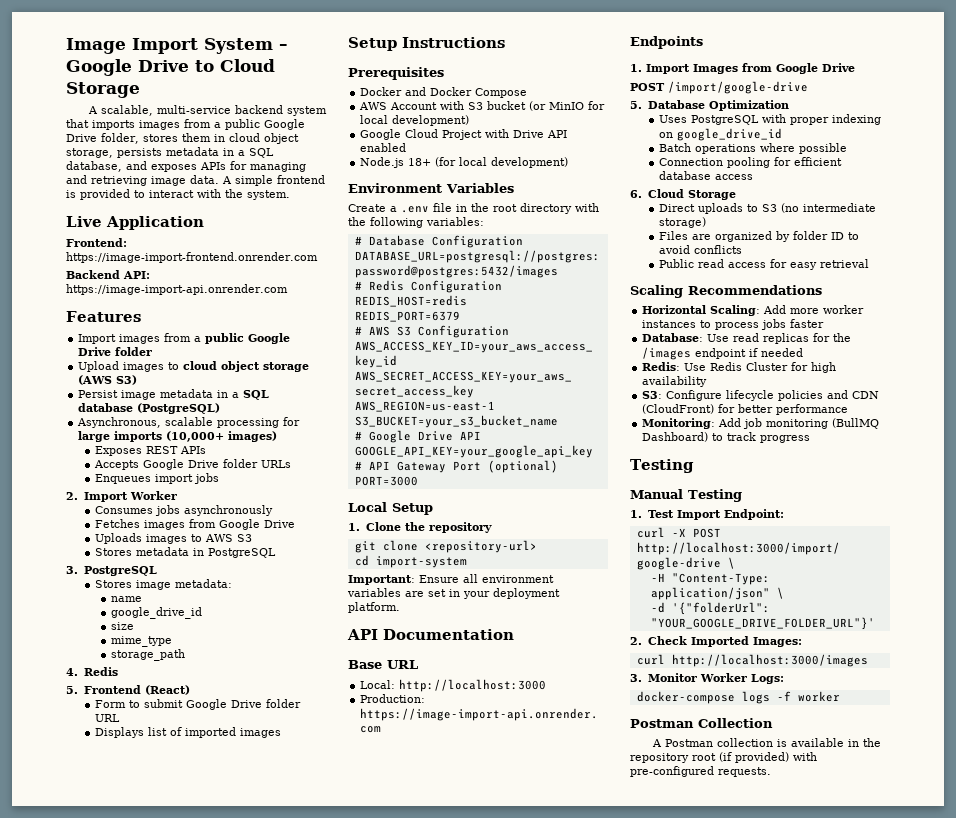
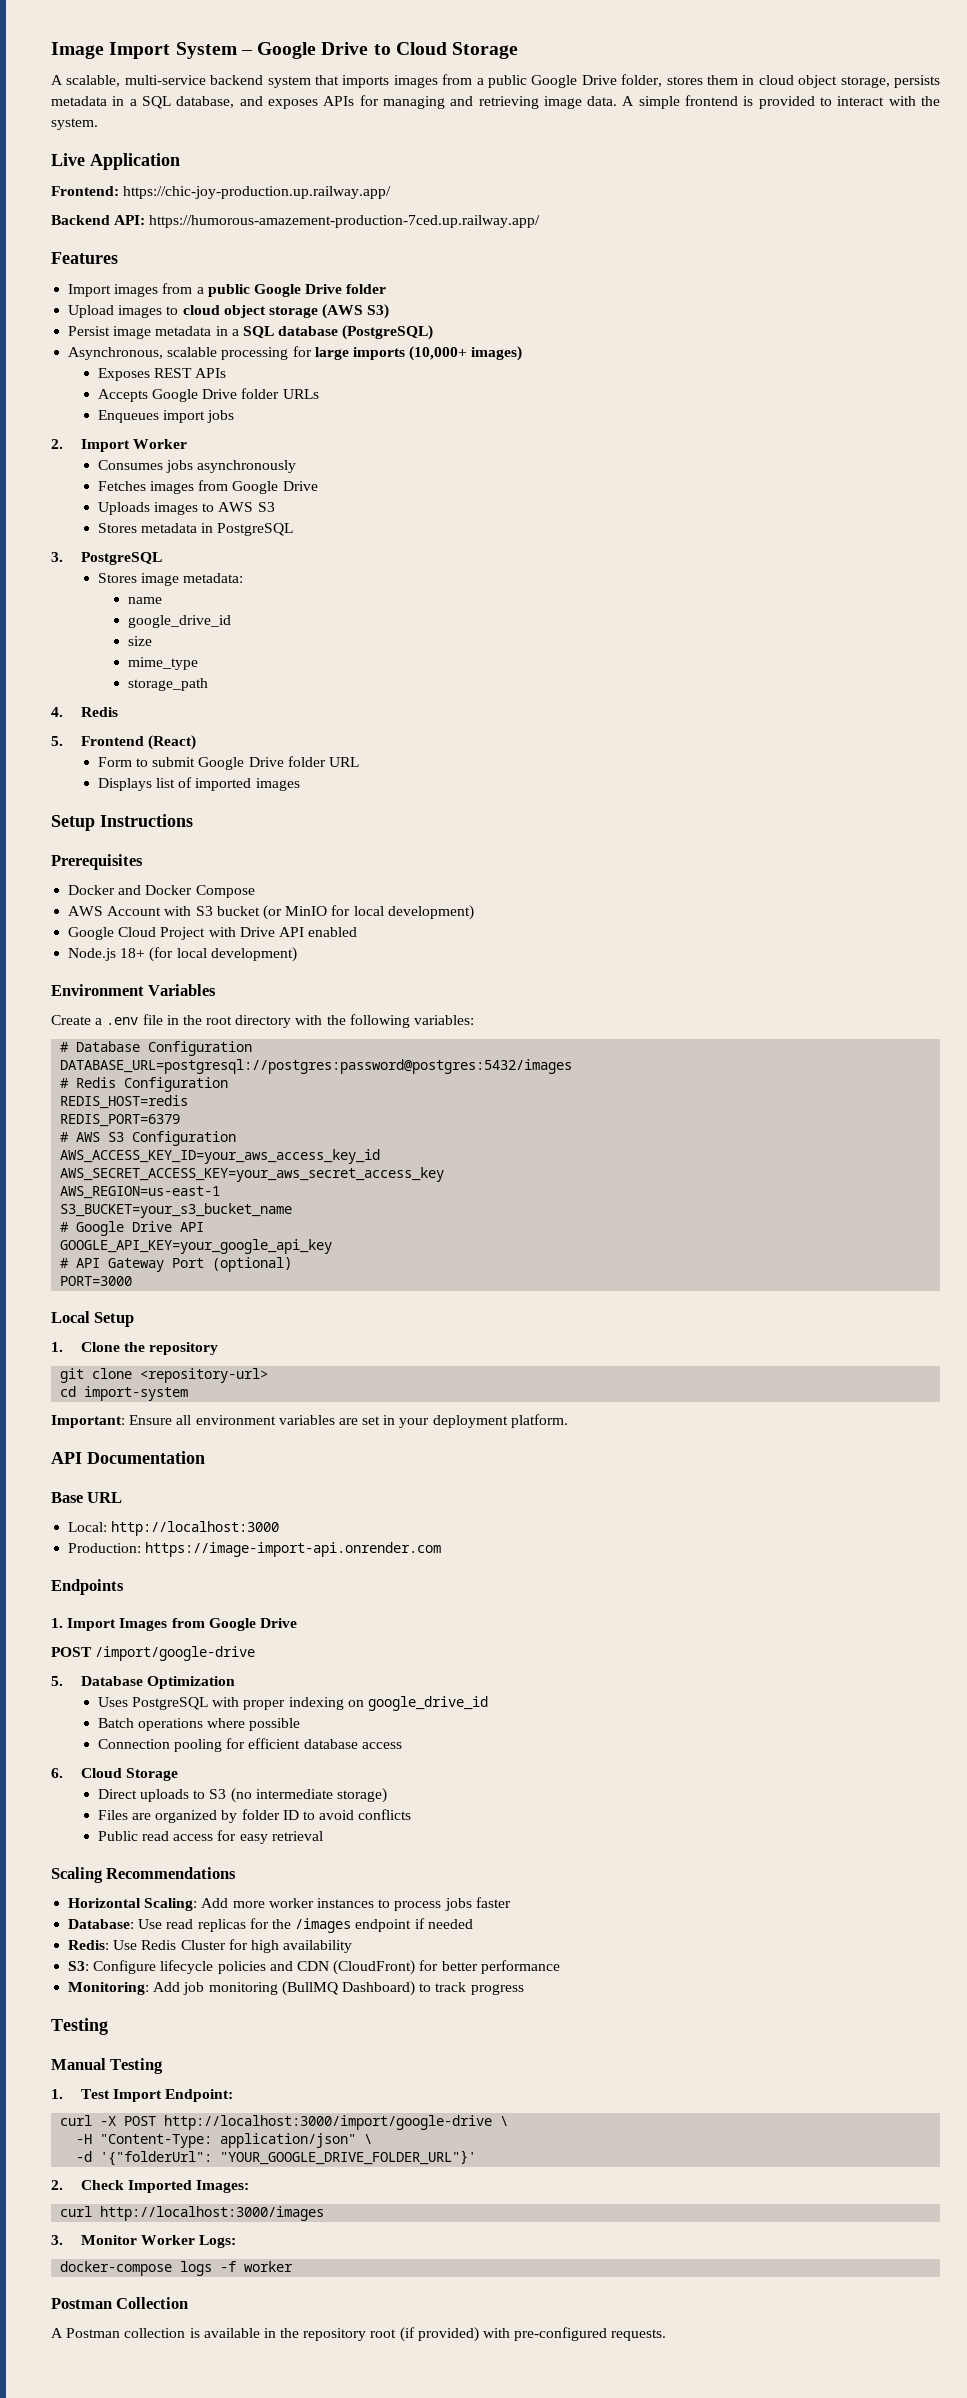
- Frontend: https://image-import-frontend.onrender.com
+ Frontend: https://chic-joy-production.up.railway.app/
- Backend API: https://image-import-api.onrender.com
+ Backend API: https://humorous-amazement-production-7ced.up.railway.app/

